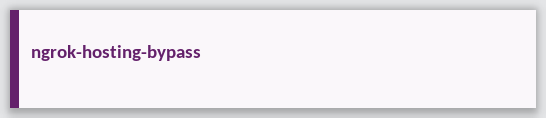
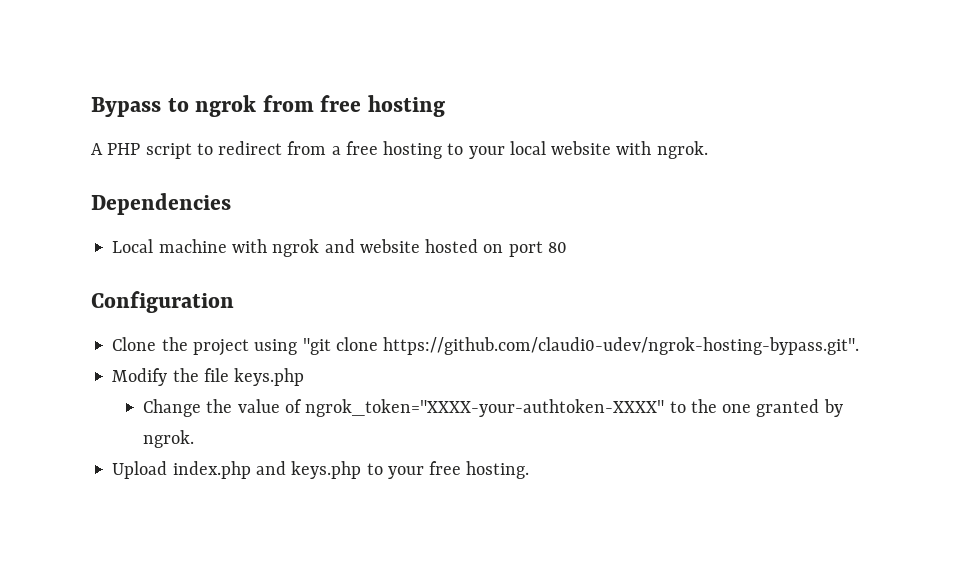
- ngrok-hosting-bypass
+ Bypass to ngrok from free hosting
+ A PHP script to redirect from a free hosting to your local website with ngrok.
+ Dependencies
+ Local machine with ngrok and website hosted on port 80
+ Configuration
+ Clone the project using "git clone https://github.com/claudi0-udev/ngrok-hosting-bypass.git".
+ Modify the file keys.php
+ Change the value of ngrok_token="XXXX-your-authtoken-XXXX" to the one granted by ngrok.
+ Upload index.php and keys.php to your free hosting.

